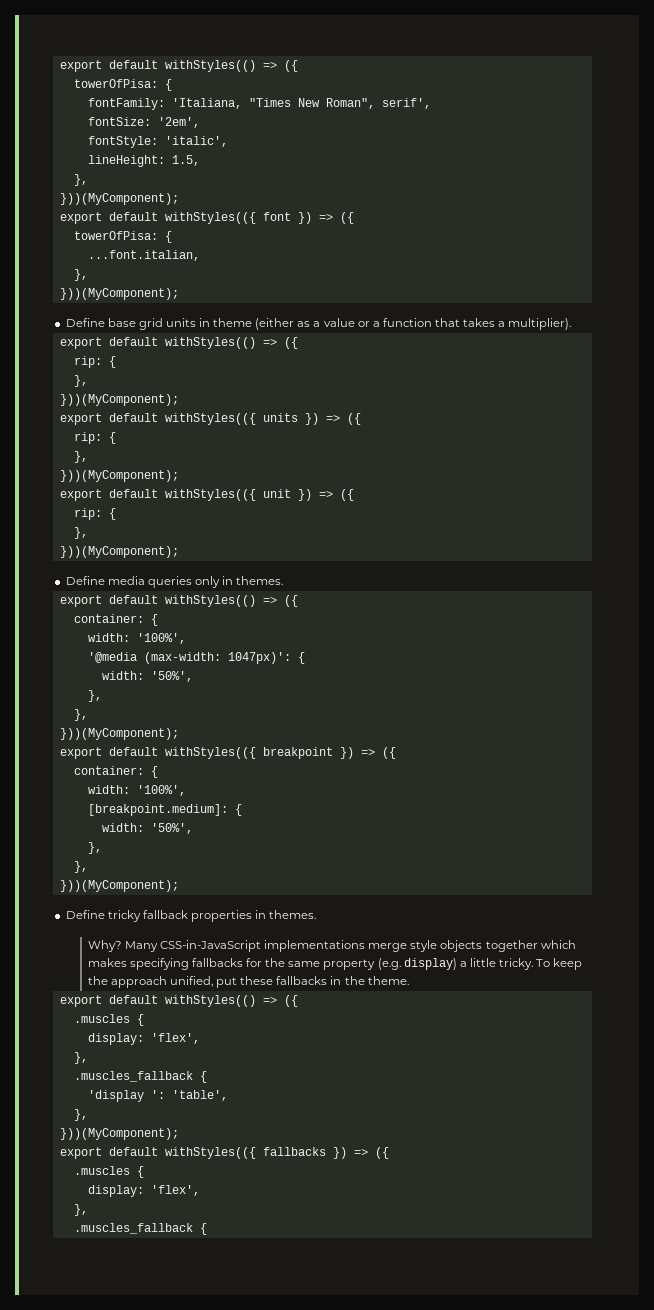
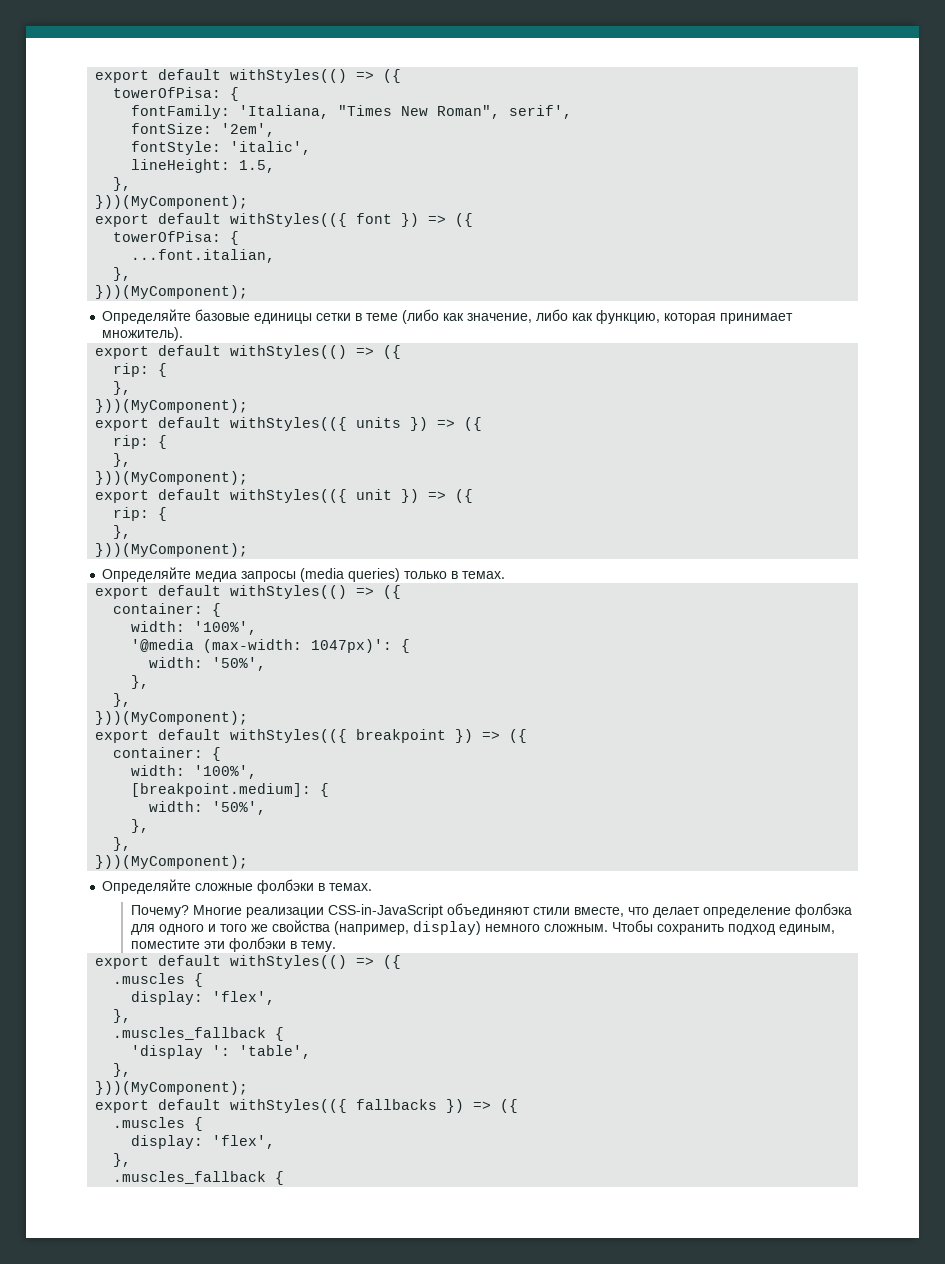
- Define base grid units in theme (either as a value or a function that takes a multiplier).
+ Определяйте базовые единицы сетки в теме (либо как значение, либо как функцию, которая принимает множитель).
- Define media queries only in themes.
+ Определяйте медиа запросы (media queries) только в темах.
- Define tricky fallback properties in themes.
- Why? Many CSS-in-JavaScript implementations merge style objects together which makes specifying fallbacks for the same property (e.g. display) a little tricky. To keep the approach unified, put these fallbacks in the theme.
+ Определяйте сложные фолбэки в темах.
+ Почему? Многие реализации CSS-in-JavaScript объединяют стили вместе, что делает определение фолбэка для одного и того же свойства (например, display) немного сложным. Чтобы сохранить подход единым, поместите эти фолбэки в тему.

